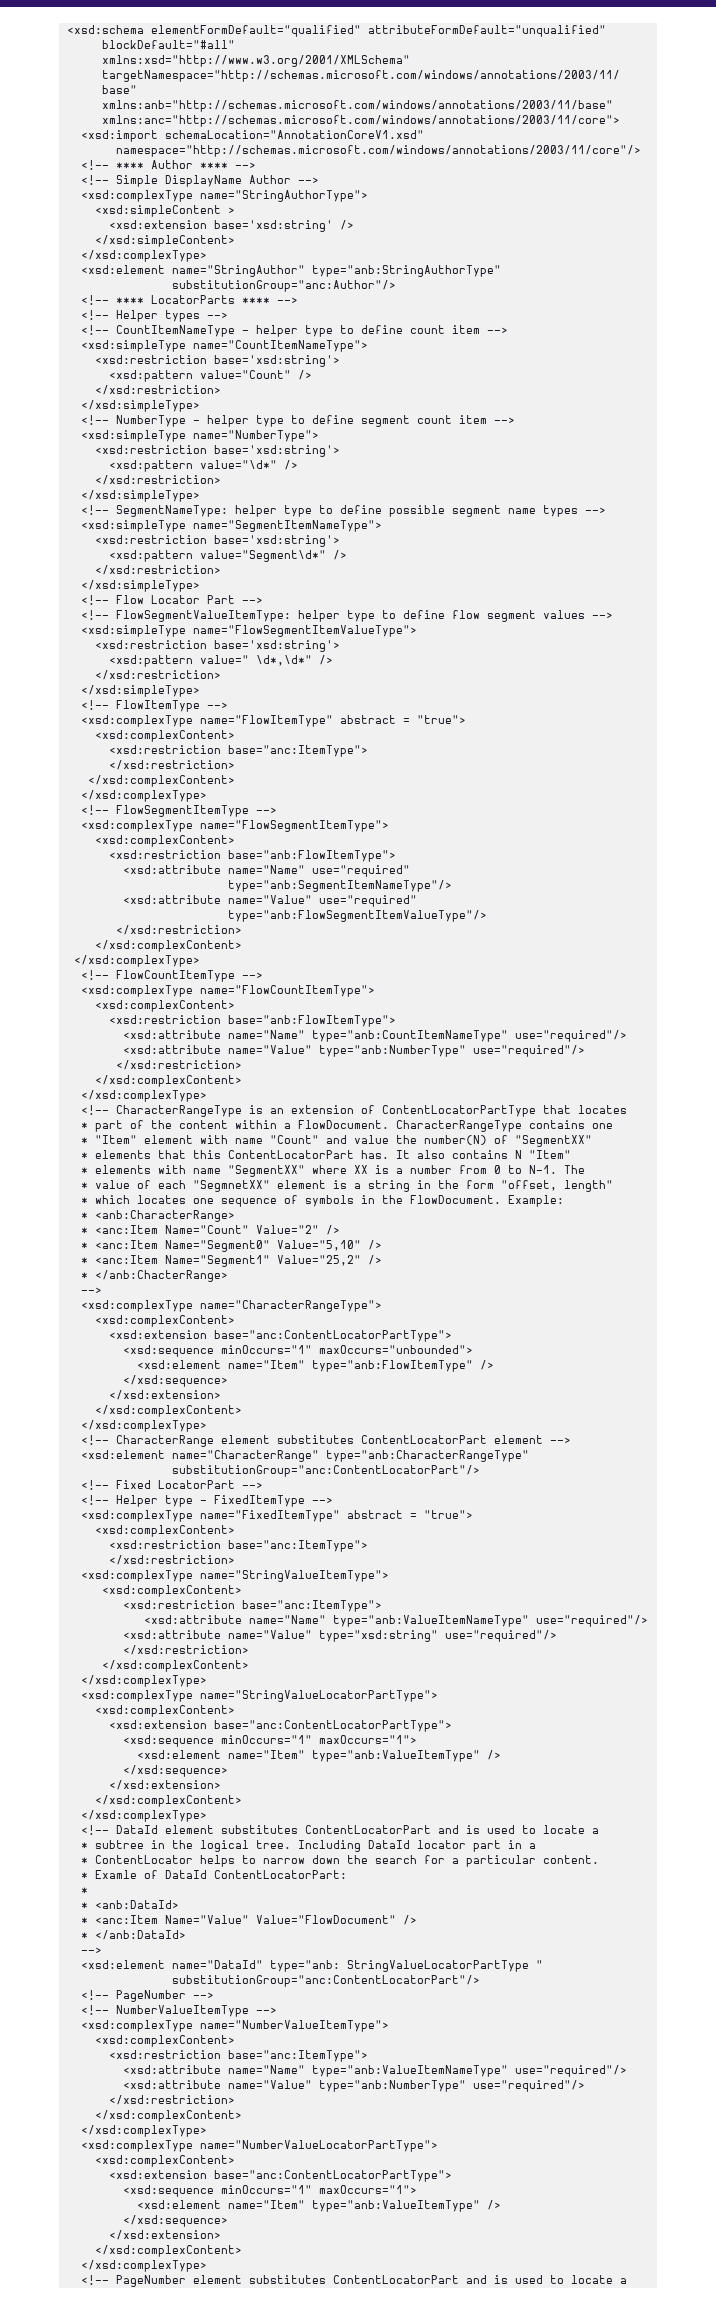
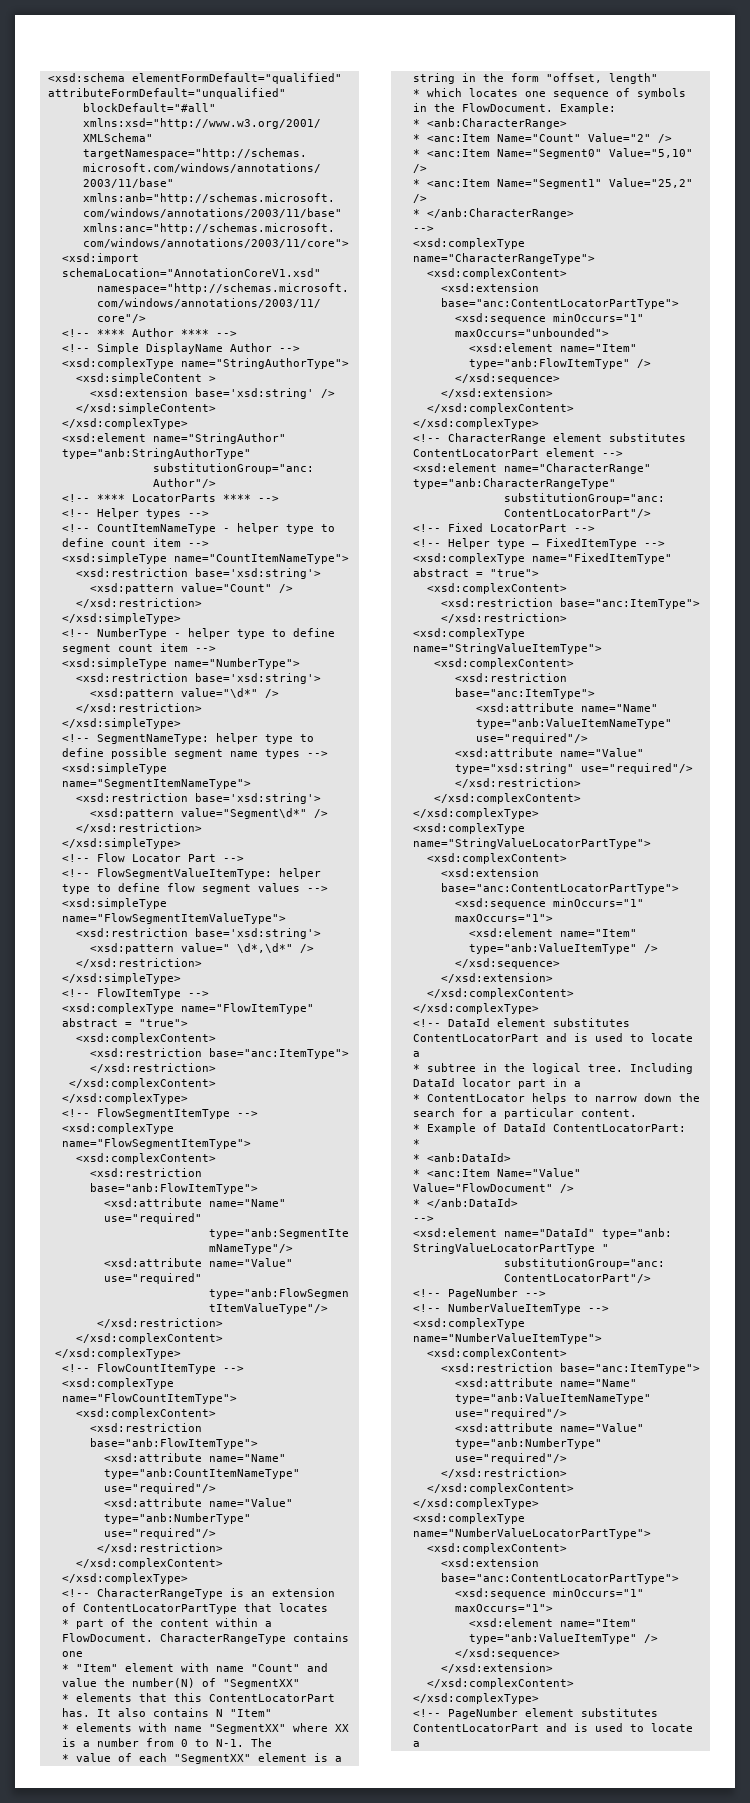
- * value of each "SegmnetXX" element is a string in the form "offset, length"
+ * value of each "SegmentXX" element is a string in the form "offset, length"
- * </anb:ChacterRange>
+ * </anb:CharacterRange>
- * Examle of DataId ContentLocatorPart:
+ * Example of DataId ContentLocatorPart:

